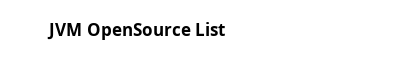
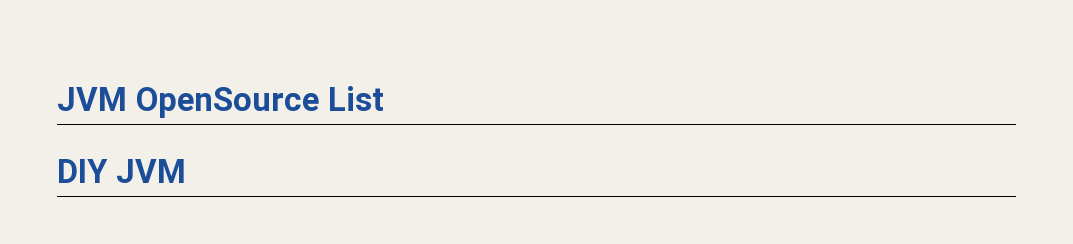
+ DIY JVM

